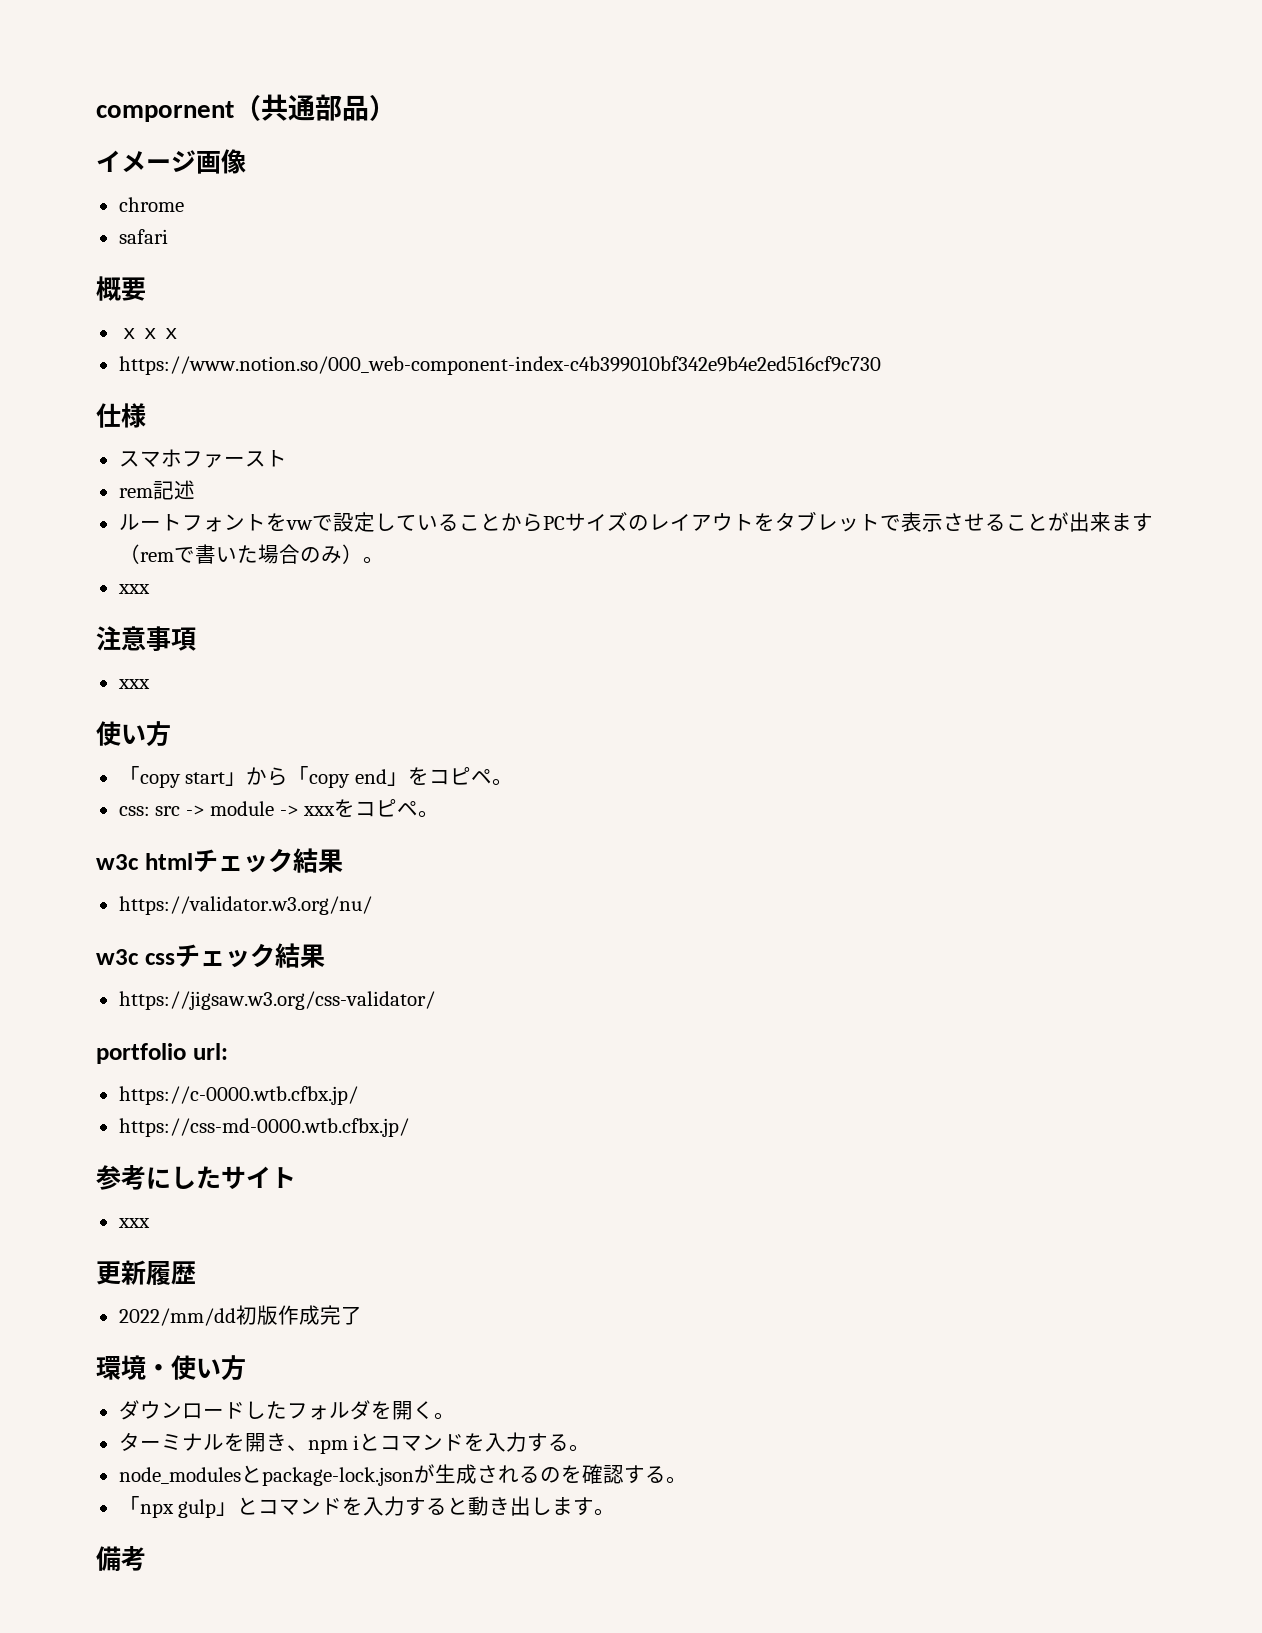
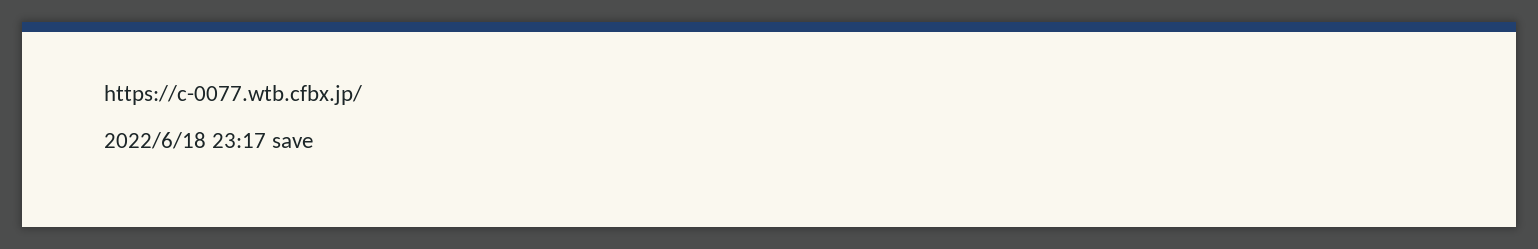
- compornent（共通部品）
- イメージ画像
- chrome
- safari
- 概要
- ｘｘｘ
- https://www.notion.so/000_web-component-index-c4b399010bf342e9b4e2ed516cf9c730
- 仕様
- スマホファースト
- rem記述
- ルートフォントをvwで設定していることからPCサイズのレイアウトをタブレットで表示させることが出来ます（remで書いた場合のみ）。
- xxx
- 注意事項
- xxx
- 使い方
- 「copy start」から「copy end」をコピペ。
- css: src -> module -> xxxをコピペ。
- w3c htmlチェック結果
- https://validator.w3.org/nu/
- w3c cssチェック結果
- https://jigsaw.w3.org/css-validator/
- portfolio url:
- https://c-0000.wtb.cfbx.jp/
- https://css-md-0000.wtb.cfbx.jp/
- 参考にしたサイト
- xxx
- 更新履歴
- 2022/mm/dd初版作成完了
- 環境・使い方
- ダウンロードしたフォルダを開く。
- ターミナルを開き、npm iとコマンドを入力する。
- node_modulesとpackage-lock.jsonが生成されるのを確認する。
- 「npx gulp」とコマンドを入力すると動き出します。
- 備考
+ https://c-0077.wtb.cfbx.jp/
+ 2022/6/18 23:17 save

